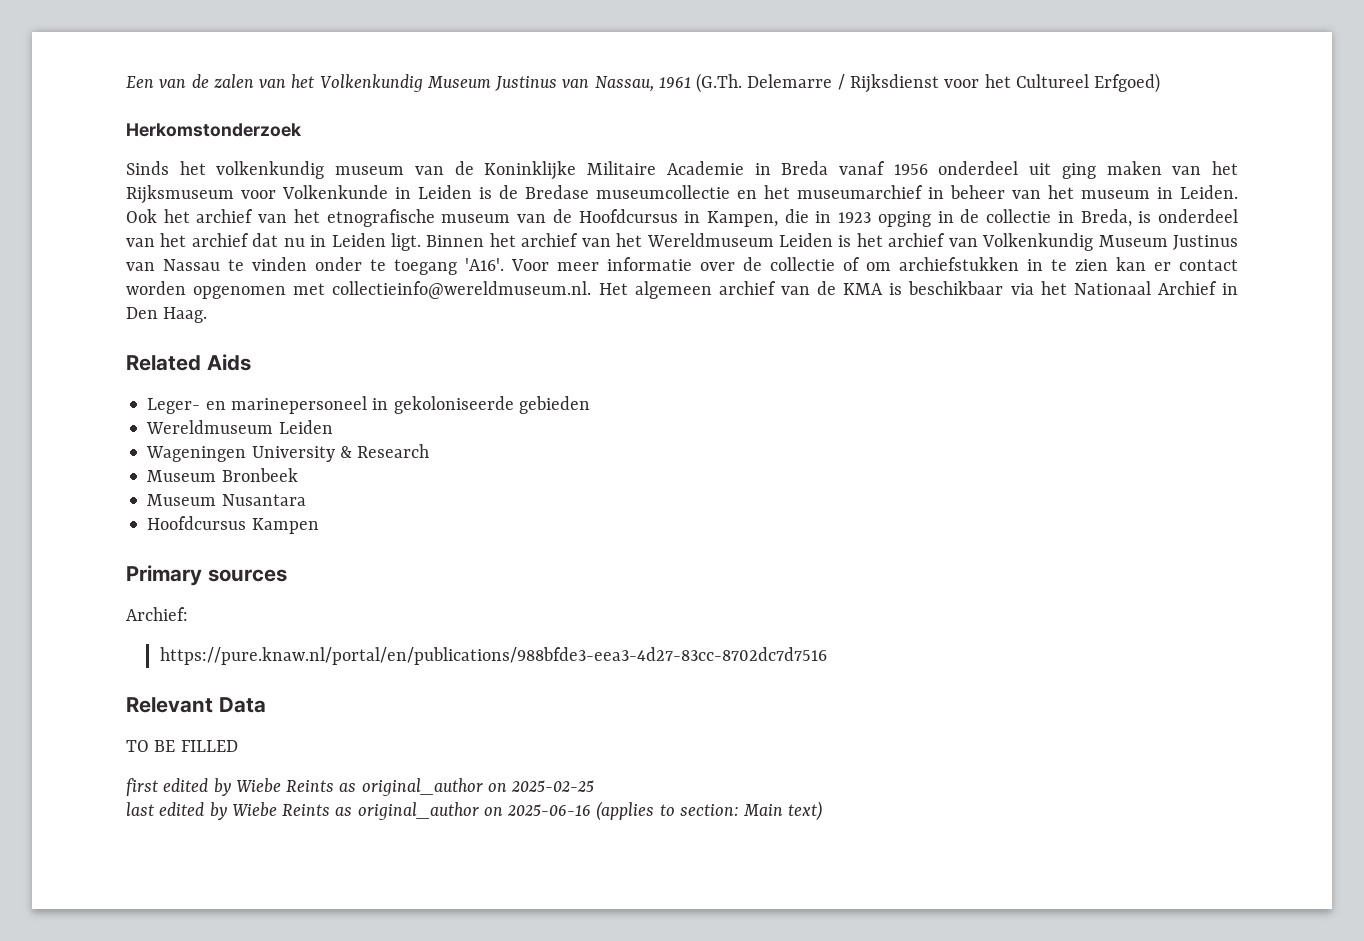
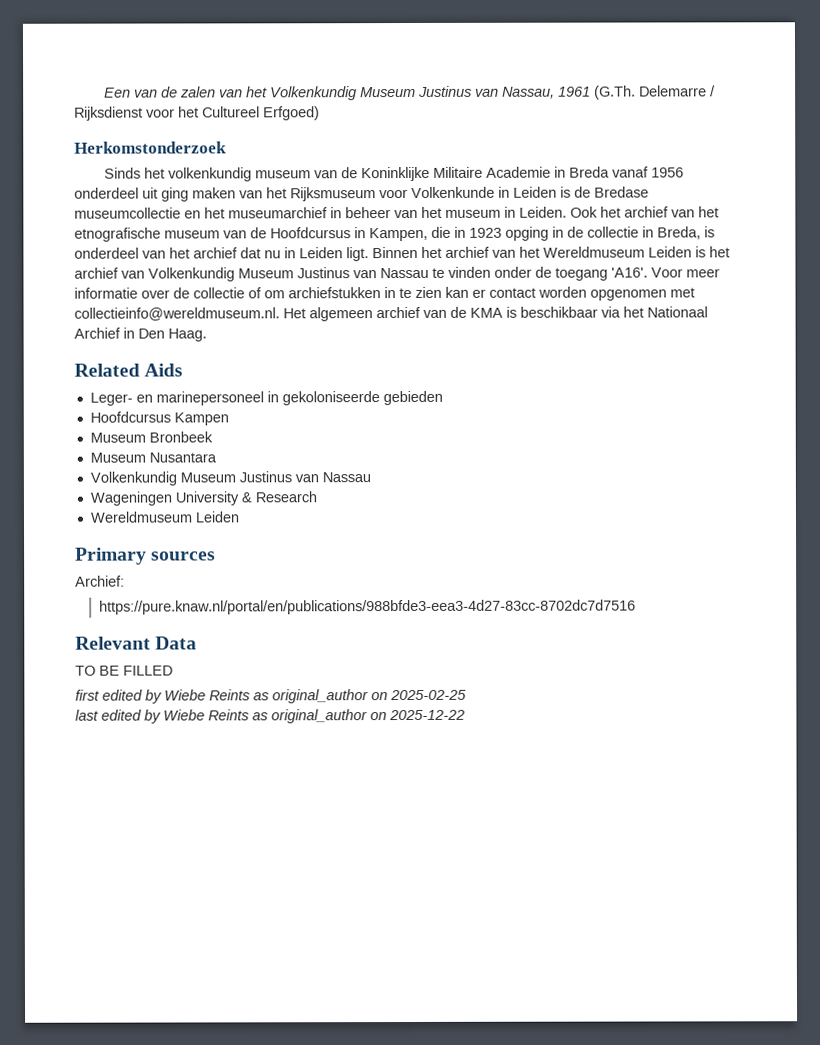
- Binnen het archief van het Wereldmuseum Leiden is het archief van Volkenkundig Museum Justinus van Nassau te vinden onder te toegang 'A16'.
+ Binnen het archief van het Wereldmuseum Leiden is het archief van Volkenkundig Museum Justinus van Nassau te vinden onder de toegang 'A16'.
  Leger- en marinepersoneel in gekoloniseerde gebieden
- Wereldmuseum Leiden
- Wageningen University & Research
+ Hoofdcursus Kampen
  Museum Bronbeek
  Museum Nusantara
- Hoofdcursus Kampen
+ Volkenkundig Museum Justinus van Nassau
+ Wageningen University & Research
+ Wereldmuseum Leiden
- last edited by Wiebe Reints as original_author on 2025-06-16 (applies to section: Main text)
+ last edited by Wiebe Reints as original_author on 2025-12-22

